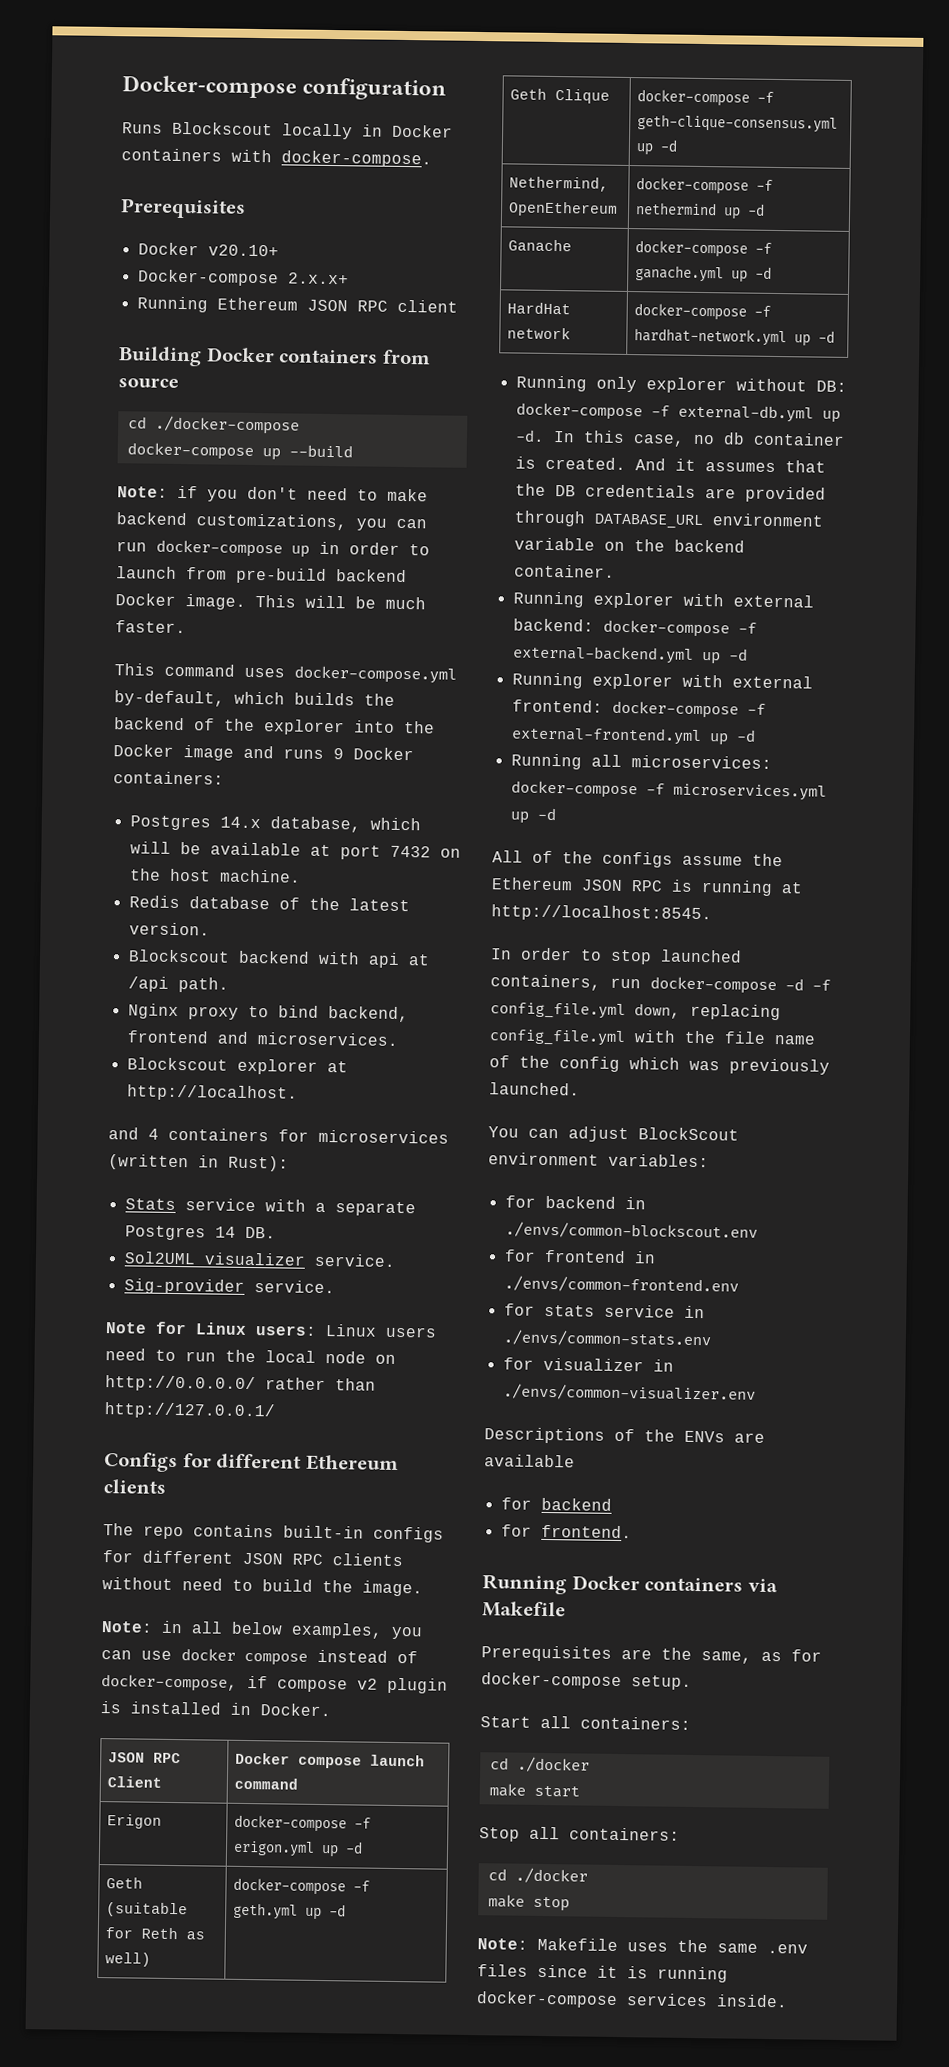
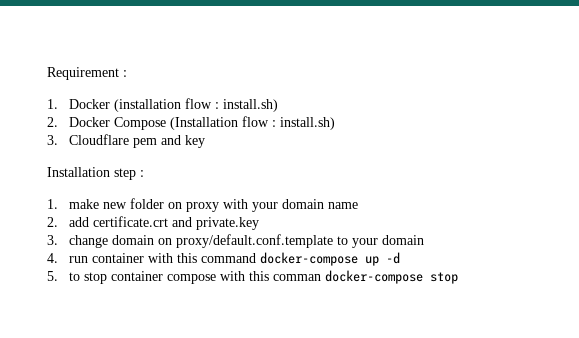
- Docker-compose configuration
- Runs Blockscout locally in Docker containers with docker-compose.
- Prerequisites
- Docker v20.10+
- Docker-compose 2.x.x+
- Running Ethereum JSON RPC client
- Building Docker containers from source
- cd ./docker-compose
- docker-compose up --build
- Note: if you don't need to make backend customizations, you can run docker-compose up in order to launch from pre-build backend Docker image. This will be much faster.
- This command uses docker-compose.yml by-default, which builds the backend of the explorer into the Docker image and runs 9 Docker containers:
- Postgres 14.x database, which will be available at port 7432 on the host machine.
- Redis database of the latest version.
- Blockscout backend with api at /api path.
- Nginx proxy to bind backend, frontend and microservices.
- Blockscout explorer at http://localhost.
- and 4 containers for microservices (written in Rust):
- Stats service with a separate Postgres 14 DB.
- Sol2UML visualizer service.
- Sig-provider service.
- Note for Linux users: Linux users need to run the local node on http://0.0.0.0/ rather than http://127.0.0.1/
- Configs for different Ethereum clients
- The repo contains built-in configs for different JSON RPC clients without need to build the image.
- Note: in all below examples, you can use docker compose instead of docker-compose, if compose v2 plugin is installed in Docker.
- JSON RPC Client | Docker compose launch command
- Erigon | docker-compose -f erigon.yml up -d
- Geth (suitable for Reth as well) | docker-compose -f geth.yml up -d
- Geth Clique | docker-compose -f geth-clique-consensus.yml up -d
- Nethermind, OpenEthereum | docker-compose -f nethermind up -d
- Ganache | docker-compose -f ganache.yml up -d
- HardHat network | docker-compose -f hardhat-network.yml up -d
- Running only explorer without DB: docker-compose -f external-db.yml up -d. In this case, no db container is created. And it assumes that the DB credentials are provided through DATABASE_URL environment variable on the backend container.
- Running explorer with external backend: docker-compose -f external-backend.yml up -d
- Running explorer with external frontend: docker-compose -f external-frontend.yml up -d
- Running all microservices: docker-compose -f microservices.yml up -d
- All of the configs assume the Ethereum JSON RPC is running at http://localhost:8545.
- In order to stop launched containers, run docker-compose -d -f config_file.yml down, replacing config_file.yml with the file name of the config which was previously launched.
- You can adjust BlockScout environment variables:
- for backend in ./envs/common-blockscout.env
- for frontend in ./envs/common-frontend.env
- for stats service in ./envs/common-stats.env
- for visualizer in ./envs/common-visualizer.env
- Descriptions of the ENVs are available
- for backend
- for frontend.
- Running Docker containers via Makefile
- Prerequisites are the same, as for docker-compose setup.
- Start all containers:
- cd ./docker
- make start
- Stop all containers:
- cd ./docker
- make stop
- Note: Makefile uses the same .env files since it is running docker-compose services inside.
+ Requirement :
+ 1. Docker (installation flow : install.sh)
+ 2. Docker Compose (Installation flow : install.sh)
+ 3. Cloudflare pem and key
+ Installation step :
+ 1. make new folder on proxy with your domain name
+ 2. add certificate.crt and private.key
+ 3. change domain on proxy/default.conf.template to your domain
+ 4. run container with this command docker-compose up -d
+ 5. to stop container compose with this comman docker-compose stop

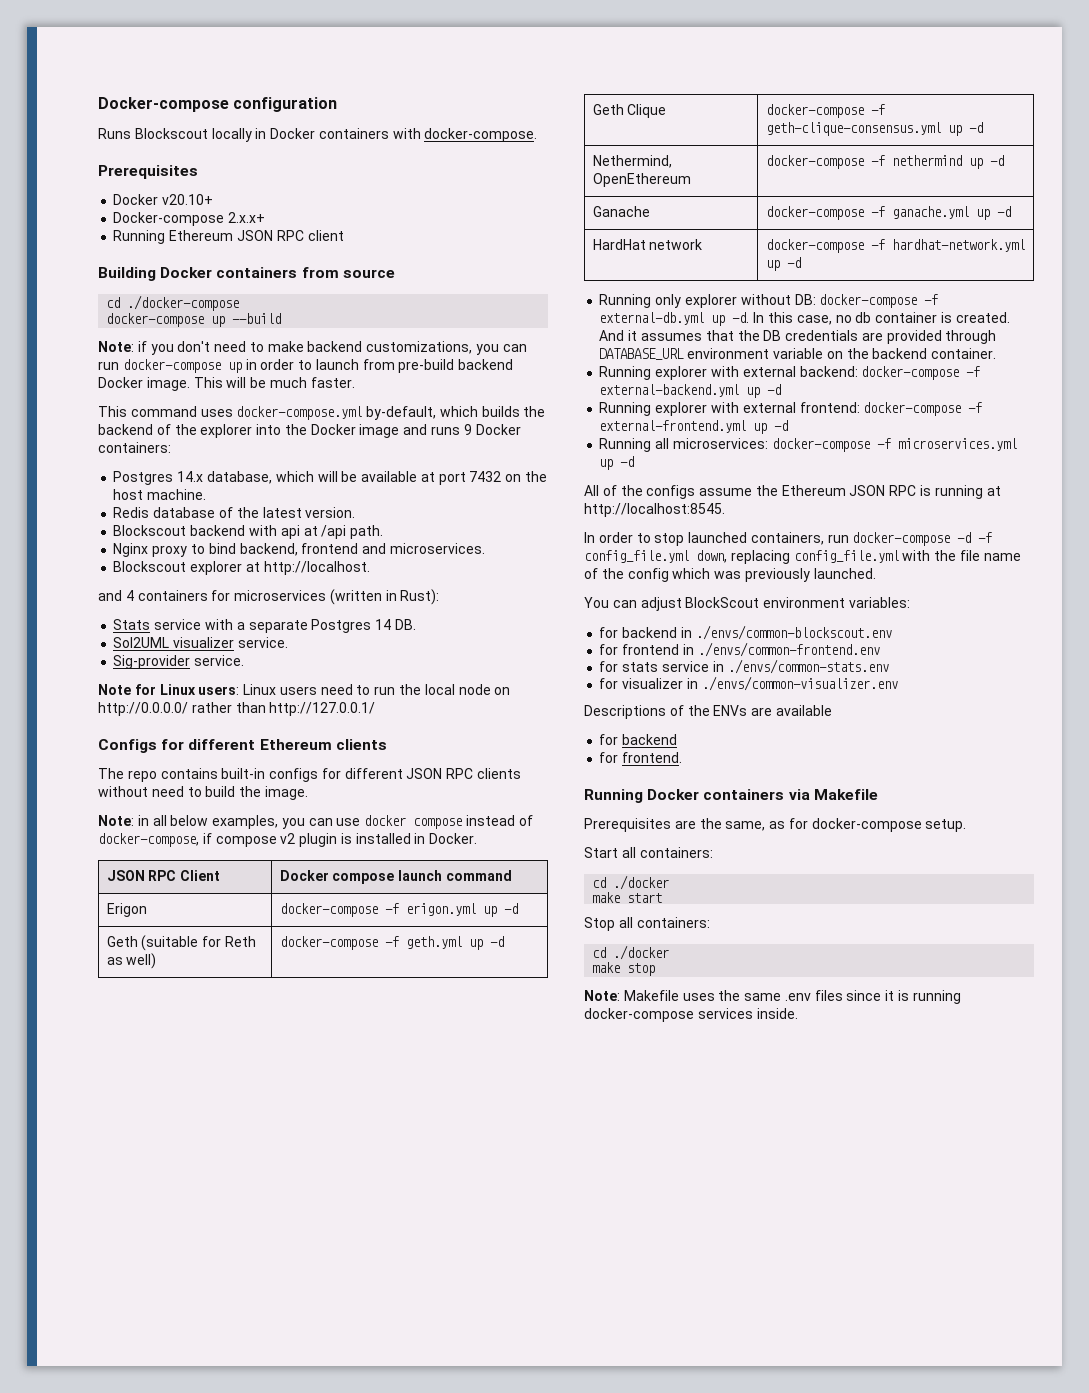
- Requirement :
- 1. Docker (installation flow : install.sh)
- 2. Docker Compose (Installation flow : install.sh)
- 3. Cloudflare pem and key
- Installation step :
- 1. make new folder on proxy with your domain name
- 2. add certificate.crt and private.key
- 3. change domain on proxy/default.conf.template to your domain
- 4. run container with this command docker-compose up -d
- 5. to stop container compose with this comman docker-compose stop
+ Docker-compose configuration
+ Runs Blockscout locally in Docker containers with docker-compose.
+ Prerequisites
+ Docker v20.10+
+ Docker-compose 2.x.x+
+ Running Ethereum JSON RPC client
+ Building Docker containers from source
+ cd ./docker-compose
+ docker-compose up --build
+ Note: if you don't need to make backend customizations, you can run docker-compose up in order to launch from pre-build backend Docker image. This will be much faster.
+ This command uses docker-compose.yml by-default, which builds the backend of the explorer into the Docker image and runs 9 Docker containers:
+ Postgres 14.x database, which will be available at port 7432 on the host machine.
+ Redis database of the latest version.
+ Blockscout backend with api at /api path.
+ Nginx proxy to bind backend, frontend and microservices.
+ Blockscout explorer at http://localhost.
+ and 4 containers for microservices (written in Rust):
+ Stats service with a separate Postgres 14 DB.
+ Sol2UML visualizer service.
+ Sig-provider service.
+ Note for Linux users: Linux users need to run the local node on http://0.0.0.0/ rather than http://127.0.0.1/
+ Configs for different Ethereum clients
+ The repo contains built-in configs for different JSON RPC clients without need to build the image.
+ Note: in all below examples, you can use docker compose instead of docker-compose, if compose v2 plugin is installed in Docker.
+ JSON RPC Client | Docker compose launch command
+ Erigon | docker-compose -f erigon.yml up -d
+ Geth (suitable for Reth as well) | docker-compose -f geth.yml up -d
+ Geth Clique | docker-compose -f geth-clique-consensus.yml up -d
+ Nethermind, OpenEthereum | docker-compose -f nethermind up -d
+ Ganache | docker-compose -f ganache.yml up -d
+ HardHat network | docker-compose -f hardhat-network.yml up -d
+ Running only explorer without DB: docker-compose -f external-db.yml up -d. In this case, no db container is created. And it assumes that the DB credentials are provided through DATABASE_URL environment variable on the backend container.
+ Running explorer with external backend: docker-compose -f external-backend.yml up -d
+ Running explorer with external frontend: docker-compose -f external-frontend.yml up -d
+ Running all microservices: docker-compose -f microservices.yml up -d
+ All of the configs assume the Ethereum JSON RPC is running at http://localhost:8545.
+ In order to stop launched containers, run docker-compose -d -f config_file.yml down, replacing config_file.yml with the file name of the config which was previously launched.
+ You can adjust BlockScout environment variables:
+ for backend in ./envs/common-blockscout.env
+ for frontend in ./envs/common-frontend.env
+ for stats service in ./envs/common-stats.env
+ for visualizer in ./envs/common-visualizer.env
+ Descriptions of the ENVs are available
+ for backend
+ for frontend.
+ Running Docker containers via Makefile
+ Prerequisites are the same, as for docker-compose setup.
+ Start all containers:
+ cd ./docker
+ make start
+ Stop all containers:
+ cd ./docker
+ make stop
+ Note: Makefile uses the same .env files since it is running docker-compose services inside.

